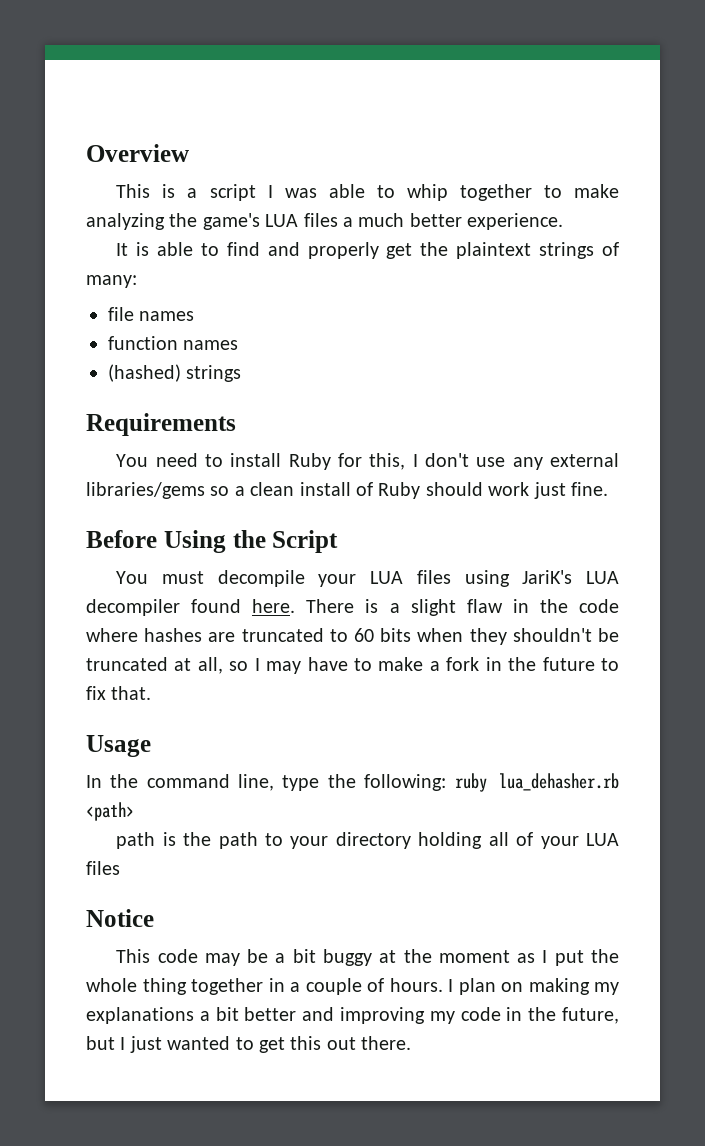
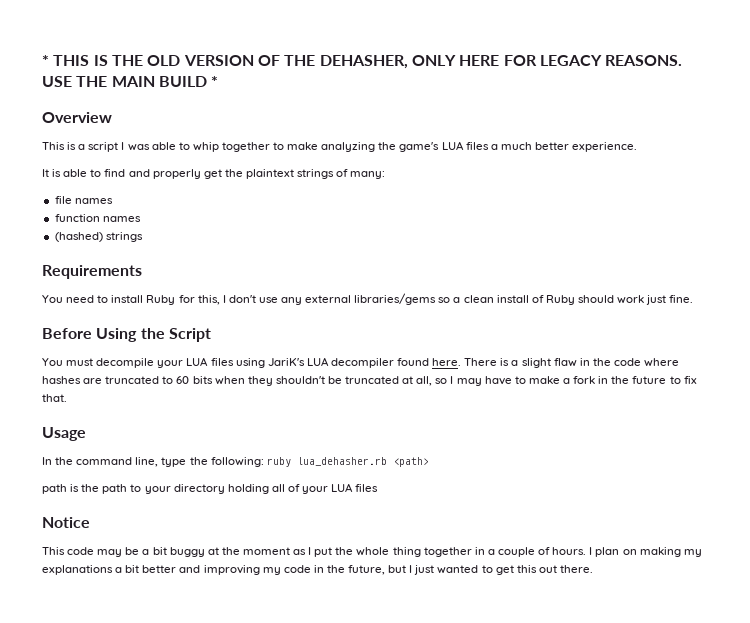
+ * THIS IS THE OLD VERSION OF THE DEHASHER, ONLY HERE FOR LEGACY REASONS. USE THE MAIN BUILD *

